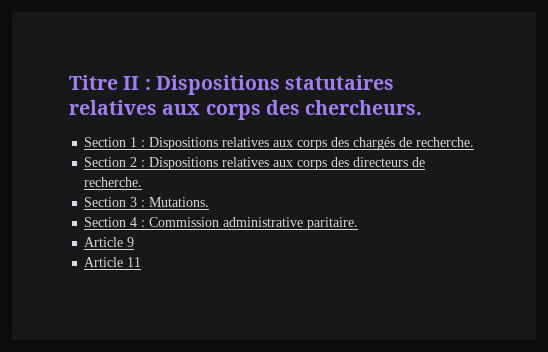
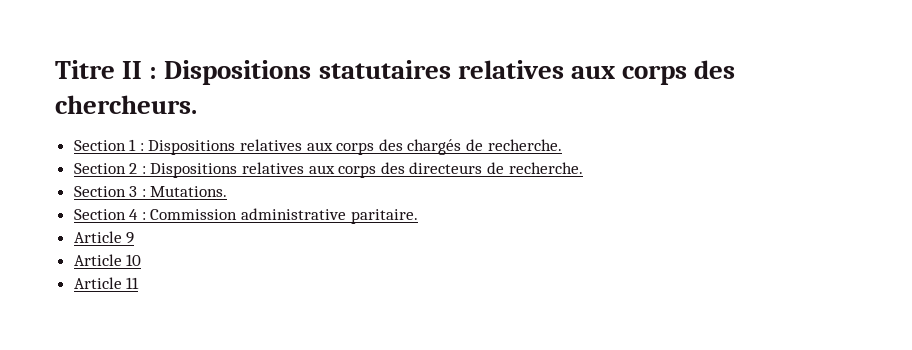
+ Article 10

